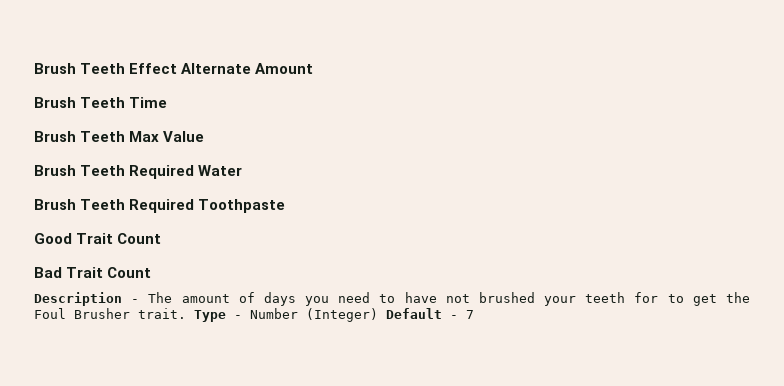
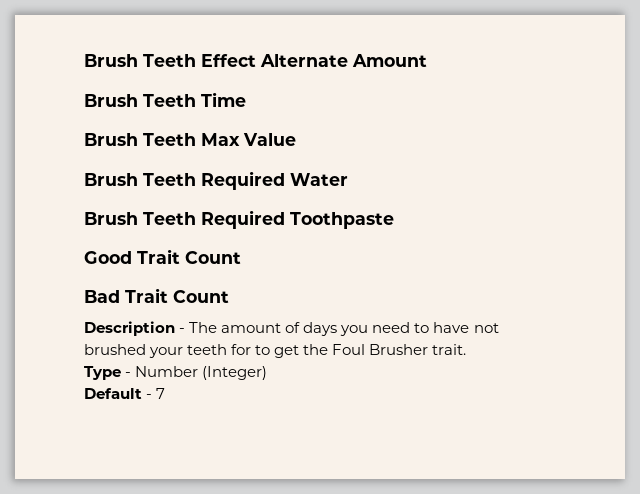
- Description - The amount of days you need to have not brushed your teeth for to get the Foul Brusher trait. Type - Number (Integer) Default - 7
+ Description - The amount of days you need to have not brushed your teeth for to get the Foul Brusher trait.
+ Type - Number (Integer)
+ Default - 7

